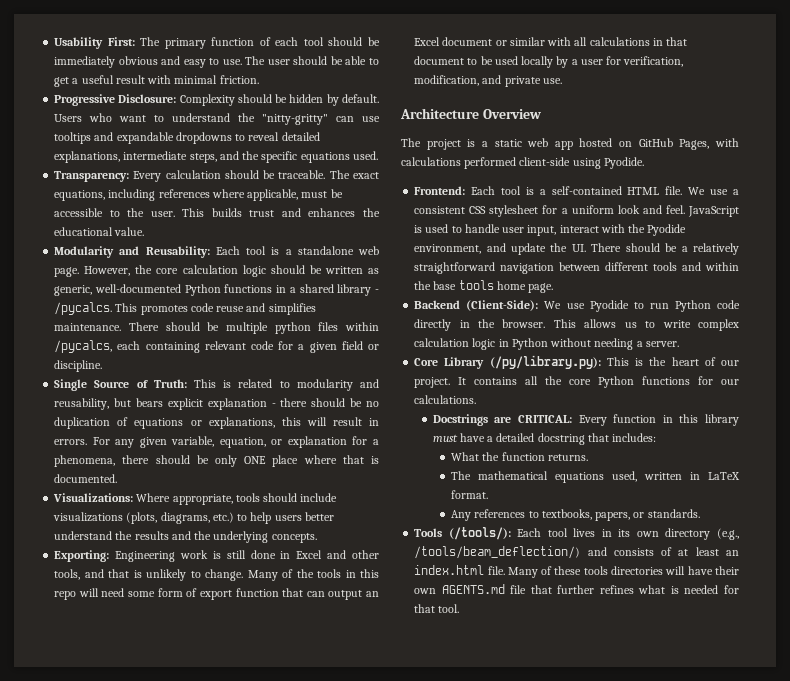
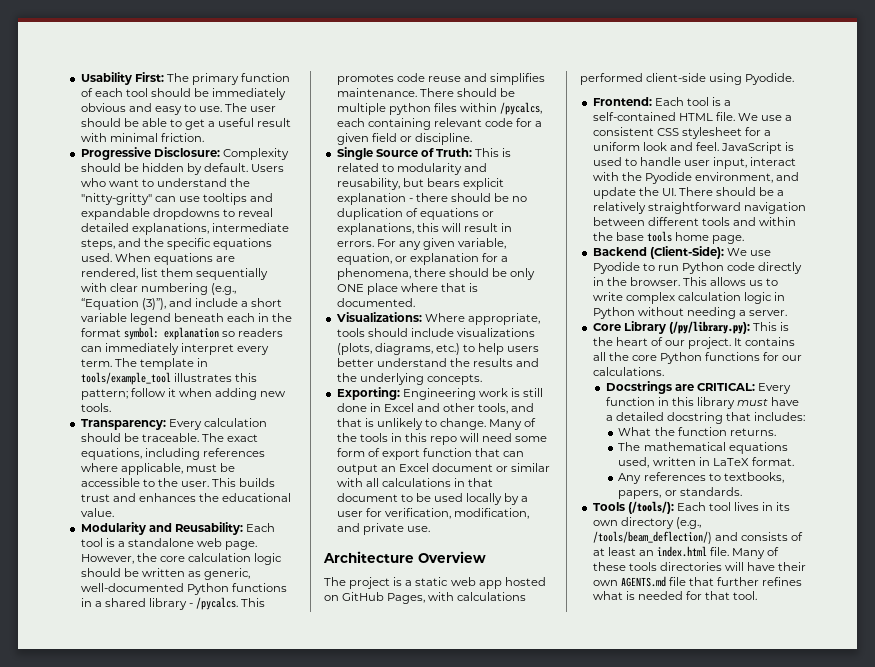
+ When equations are rendered, list them sequentially with clear numbering (e.g., “Equation (3)”), and include a short variable legend beneath each in the format symbol: explanation so readers can immediately interpret every term. The template in tools/example_tool illustrates this pattern; follow it when adding new tools.

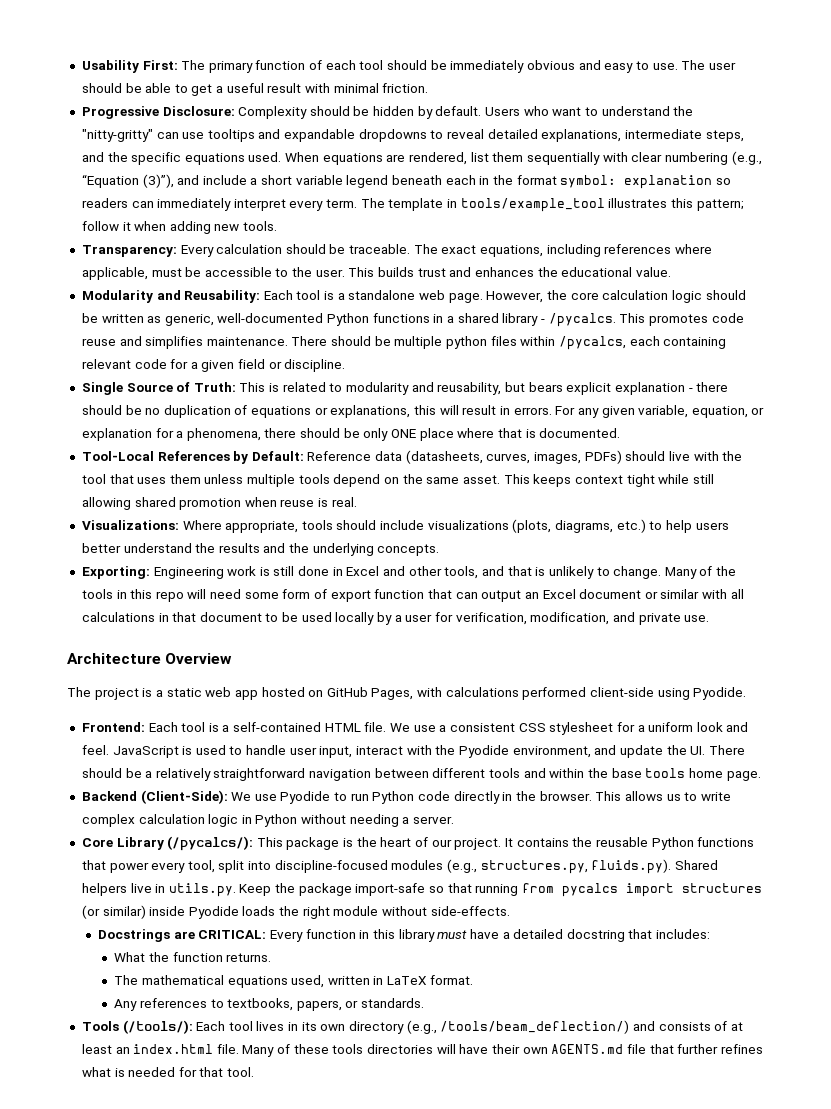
+ Tool-Local References by Default: Reference data (datasheets, curves, images, PDFs) should live with the tool that uses them unless multiple tools depend on the same asset. This keeps context tight while still allowing shared promotion when reuse is real.
- Core Library (/py/library.py): This is the heart of our project.
+ Core Library (/pycalcs/): This package is the heart of our project.
- It contains all the core Python functions for our calculations.
+ It contains the reusable Python functions that power every tool, split into discipline-focused modules (e.g., structures.py, fluids.py). Shared helpers live in utils.py. Keep the package import-safe so that running from pycalcs import structures (or similar) inside Pyodide loads the right module without side-effects.

